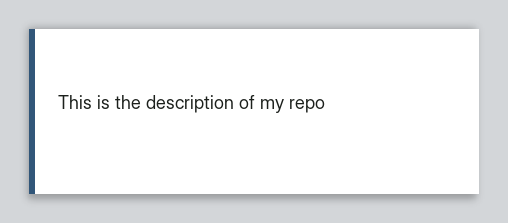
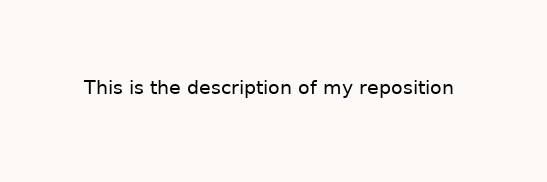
- This is the description of my repo
+ This is the description of my reposition

